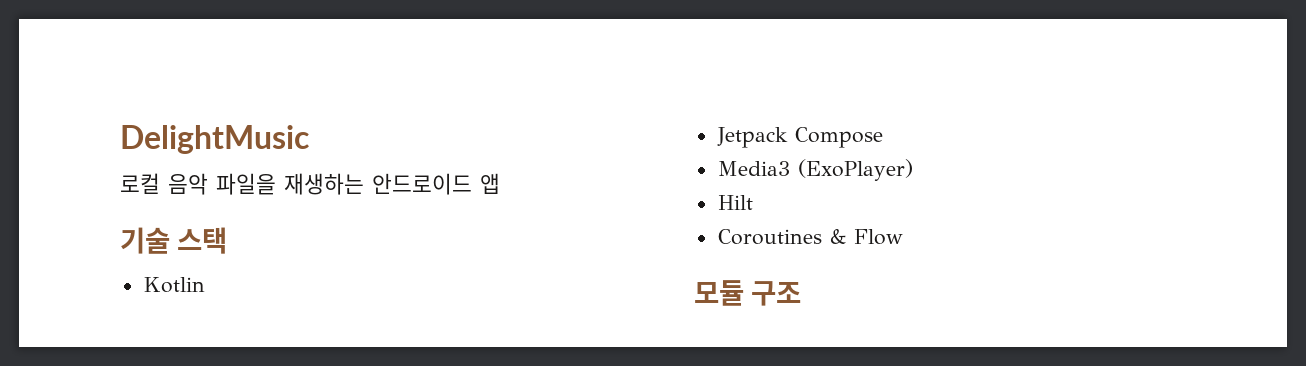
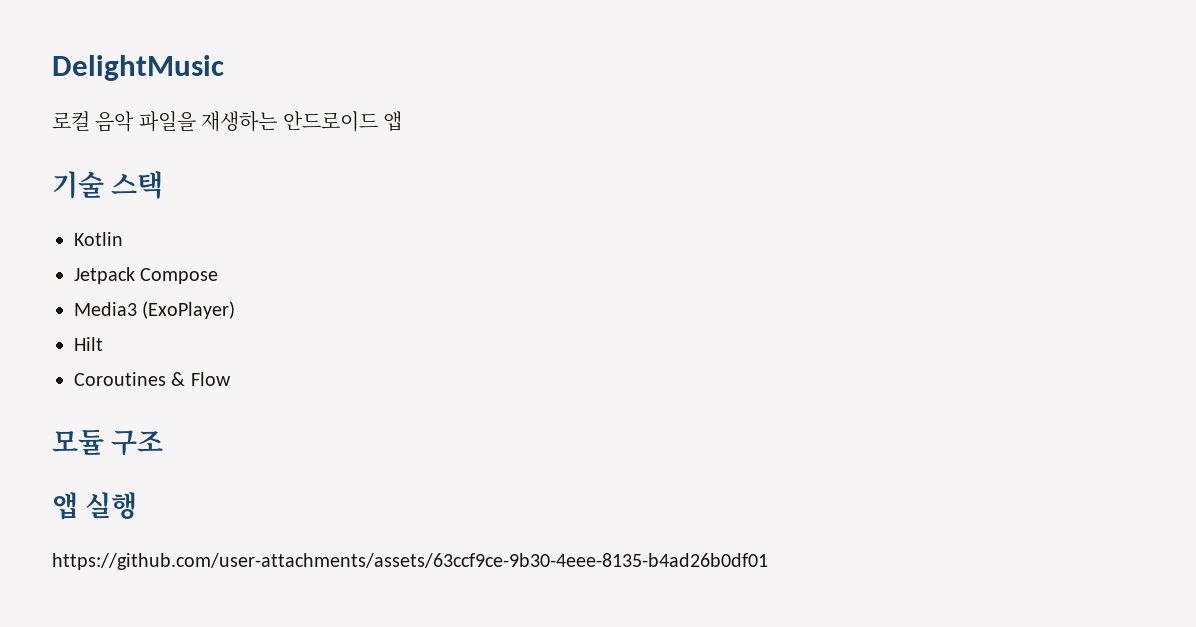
+ 앱 실행
+ https://github.com/user-attachments/assets/63ccf9ce-9b30-4eee-8135-b4ad26b0df01

